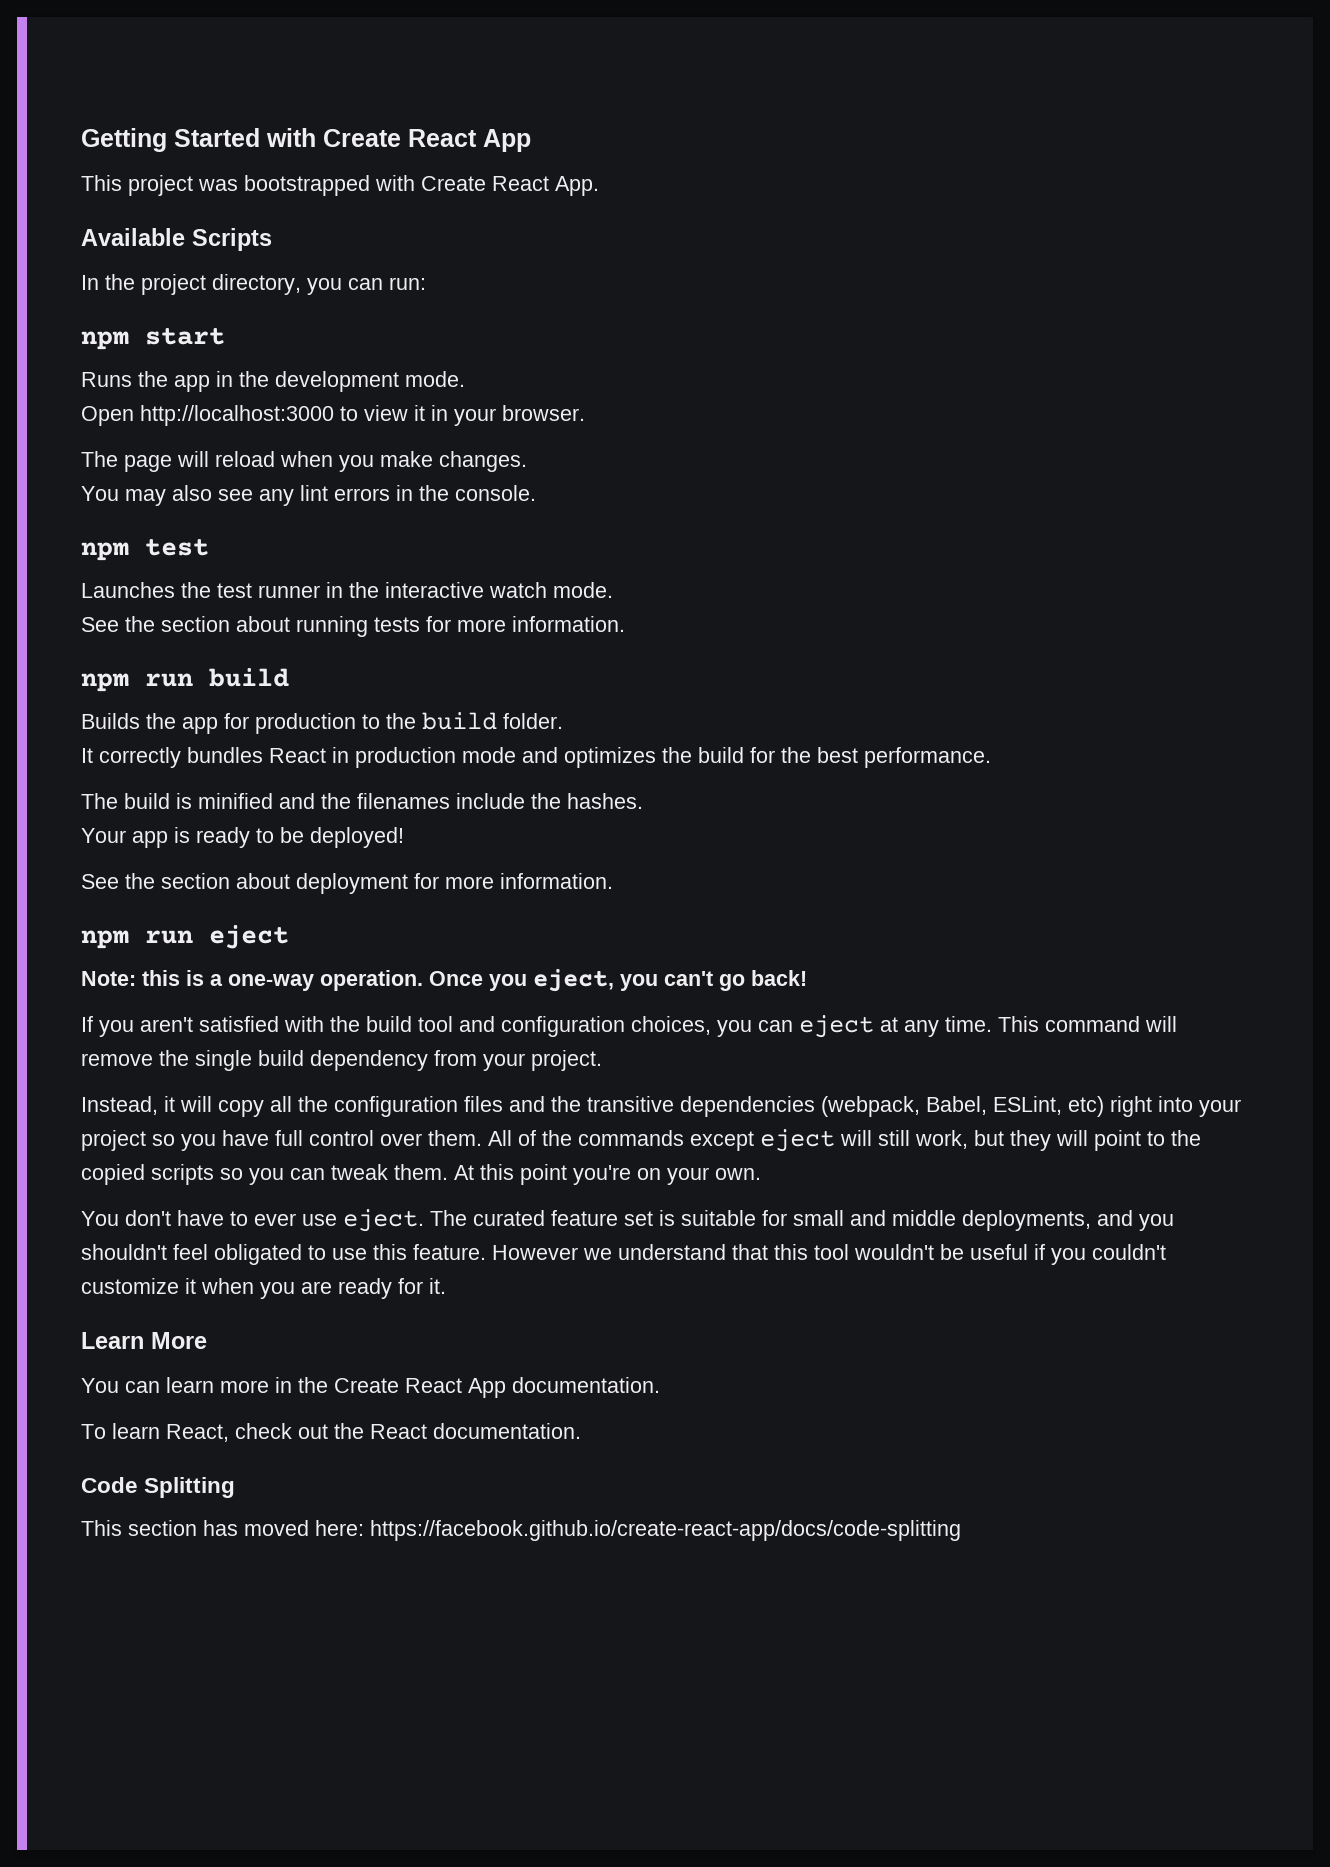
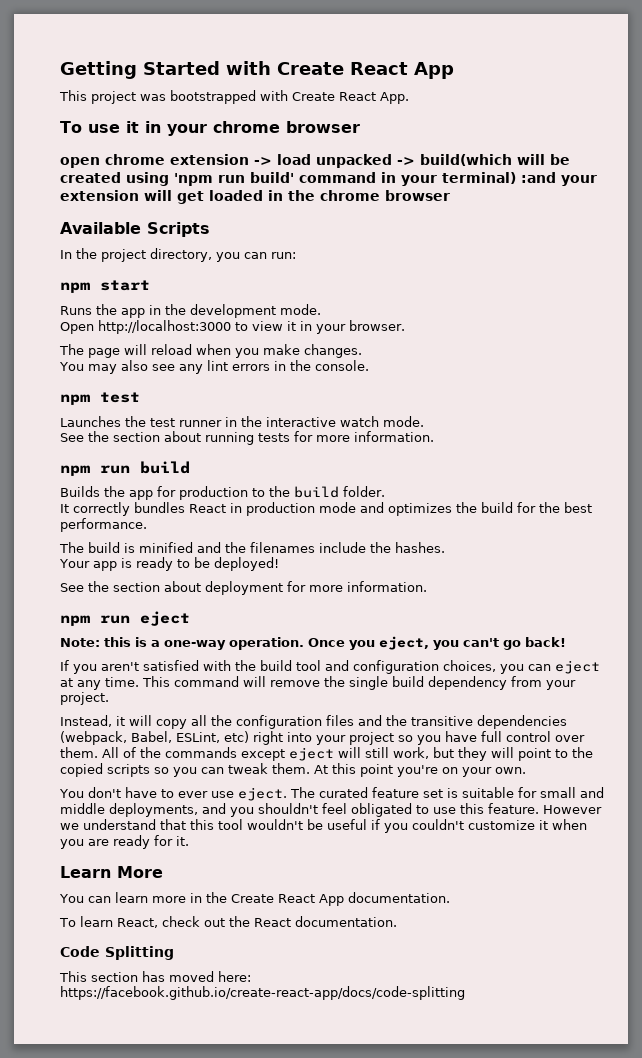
+ To use it in your chrome browser
+ open chrome extension -> load unpacked -> build(which will be created using 'npm run build' command in your terminal) :and your extension will get loaded in the chrome browser

